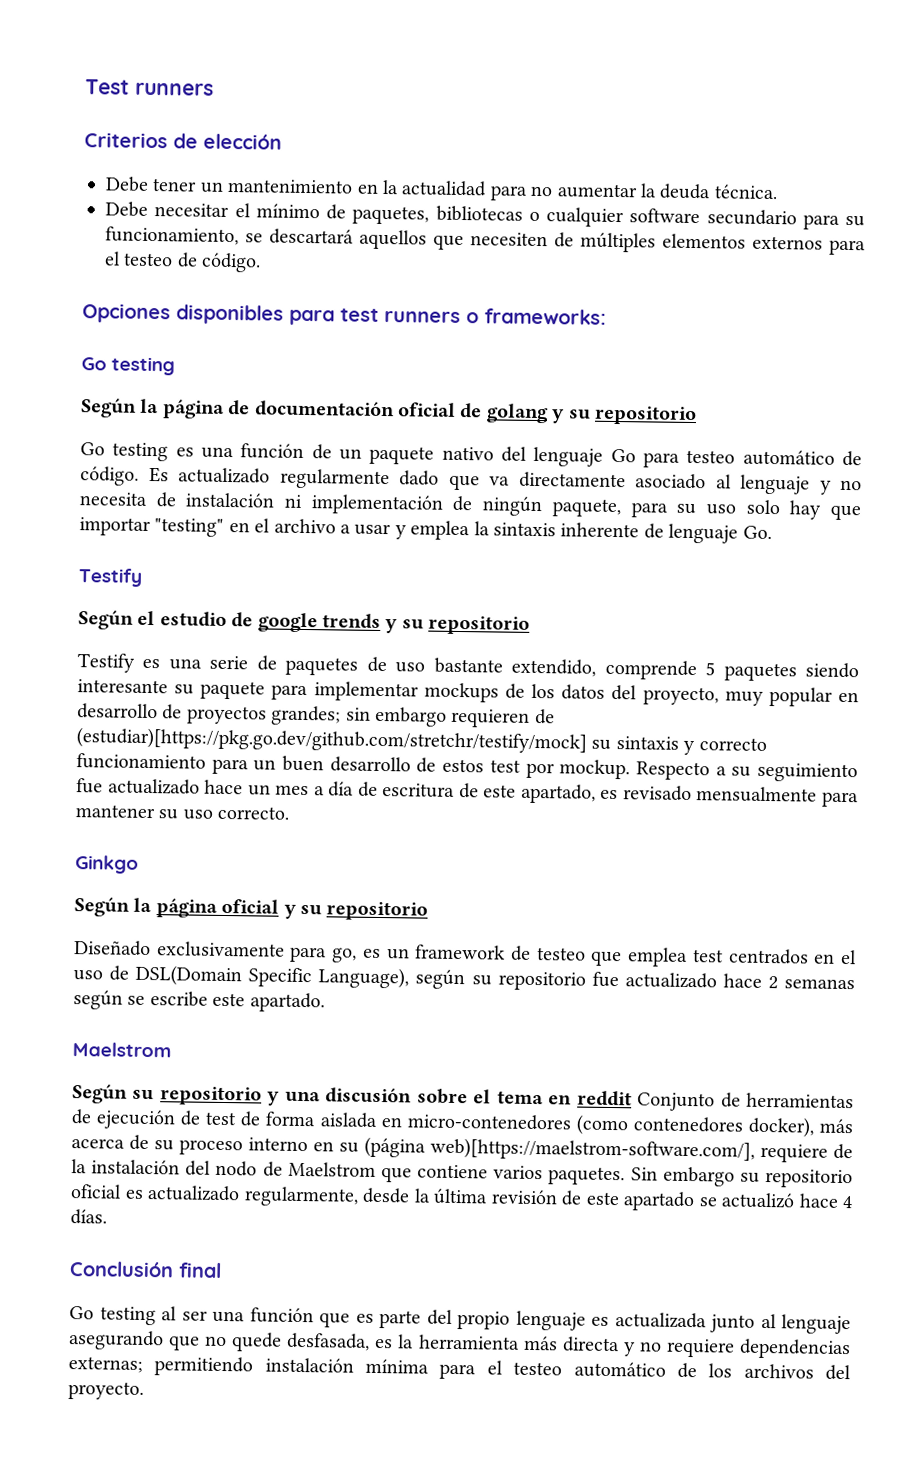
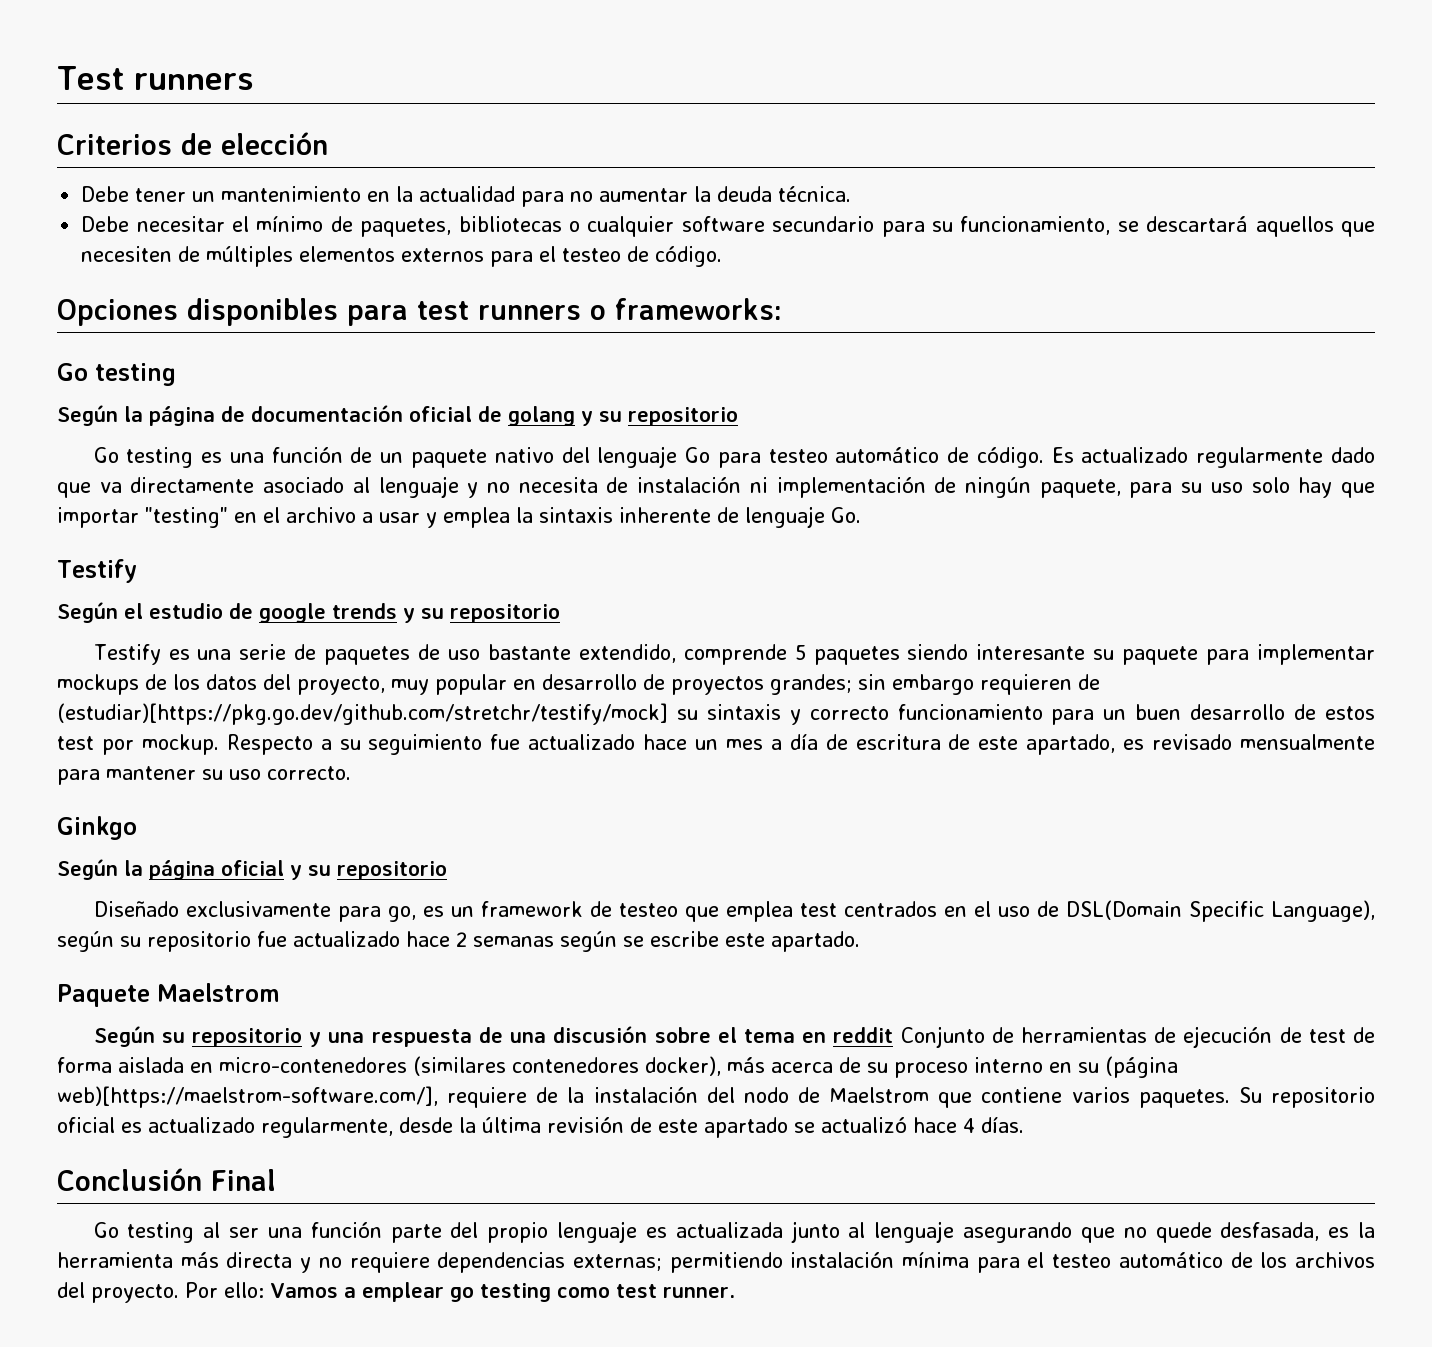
  Diseñado exclusivamente para go, es un framework de testeo que emplea test centrados en el uso de DSL(Domain Specific Language), según su repositorio fue actualizado hace 2 semanas según se escribe este apartado.
- Maelstrom
+ Paquete Maelstrom
- Según su repositorio y una discusión sobre el tema en reddit Conjunto de herramientas de ejecución de test de forma aislada en micro-contenedores (como contenedores docker), más acerca de su proceso interno en su (página web)[https://maelstrom-software.com/], requiere de la instalación del nodo de Maelstrom que contiene varios paquetes.
+ Según su repositorio y una respuesta de una discusión sobre el tema en reddit Conjunto de herramientas de ejecución de test de forma aislada en micro-contenedores (similares contenedores docker), más acerca de su proceso interno en su (página web)[https://maelstrom-software.com/], requiere de la instalación del nodo de Maelstrom que contiene varios paquetes.
- Sin embargo su repositorio oficial es actualizado regularmente, desde la última revisión de este apartado se actualizó hace 4 días.
+ Su repositorio oficial es actualizado regularmente, desde la última revisión de este apartado se actualizó hace 4 días.
- Conclusión final
+ Conclusión Final
- Go testing al ser una función que es parte del propio lenguaje es actualizada junto al lenguaje asegurando que no quede desfasada, es la herramienta más directa y no requiere dependencias externas; permitiendo instalación mínima para el testeo automático de los archivos del proyecto.
+ Go testing al ser una función parte del propio lenguaje es actualizada junto al lenguaje asegurando que no quede desfasada, es la herramienta más directa y no requiere dependencias externas; permitiendo instalación mínima para el testeo automático de los archivos del proyecto.
+ Por ello: Vamos a emplear go testing como test runner.

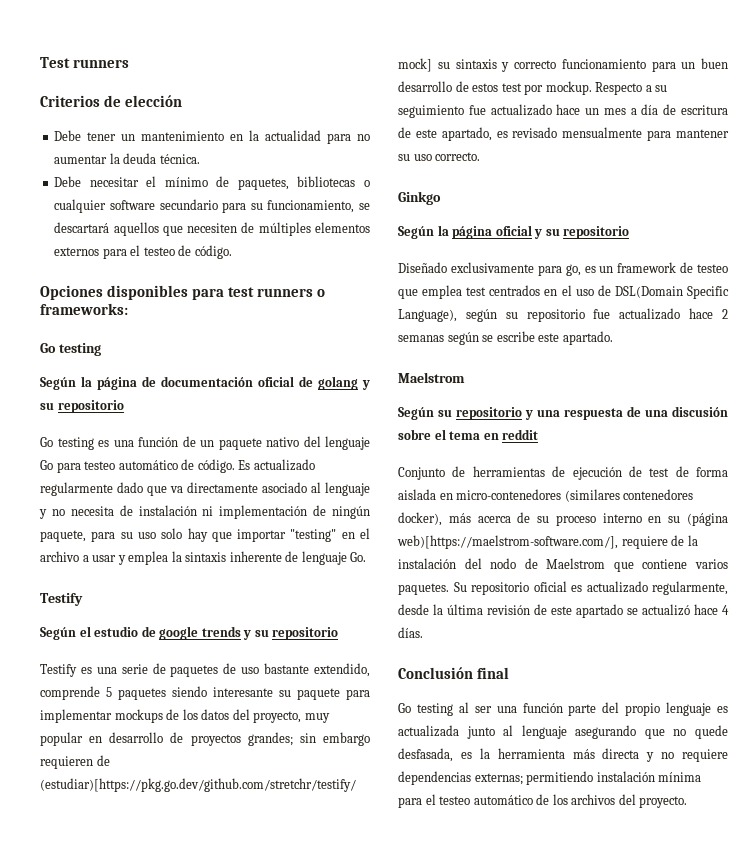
  Diseñado exclusivamente para go, es un framework de testeo que emplea test centrados en el uso de DSL(Domain Specific Language), según su repositorio fue actualizado hace 2 semanas según se escribe este apartado.
- Paquete Maelstrom
+ Maelstrom
- Según su repositorio y una respuesta de una discusión sobre el tema en reddit Conjunto de herramientas de ejecución de test de forma aislada en micro-contenedores (similares contenedores docker), más acerca de su proceso interno en su (página web)[https://maelstrom-software.com/], requiere de la instalación del nodo de Maelstrom que contiene varios paquetes.
+ Según su repositorio y una respuesta de una discusión sobre el tema en reddit
+ Conjunto de herramientas de ejecución de test de forma aislada en micro-contenedores (similares contenedores docker), más acerca de su proceso interno en su (página web)[https://maelstrom-software.com/], requiere de la instalación del nodo de Maelstrom que contiene varios paquetes.
- Conclusión Final
+ Conclusión final
- Por ello: Vamos a emplear go testing como test runner.

